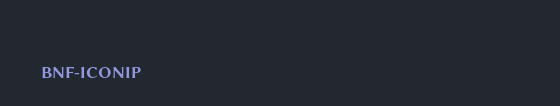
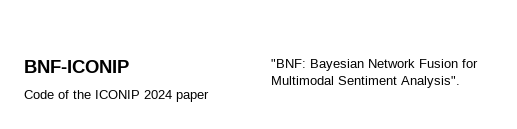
+ Code of the ICONIP 2024 paper "BNF: Bayesian Network Fusion for Multimodal Sentiment Analysis".

